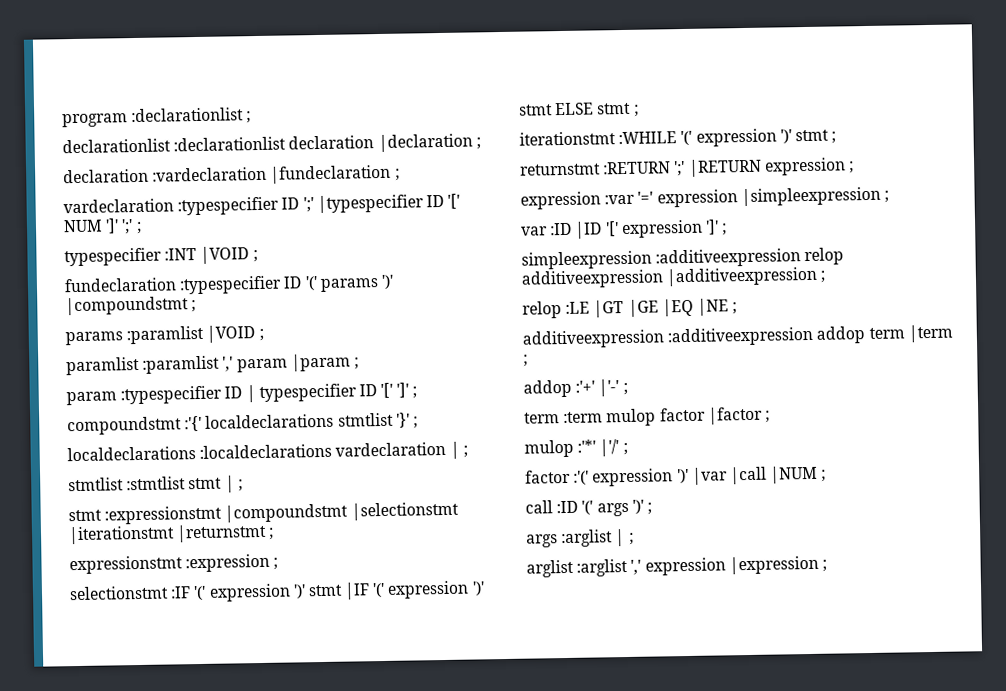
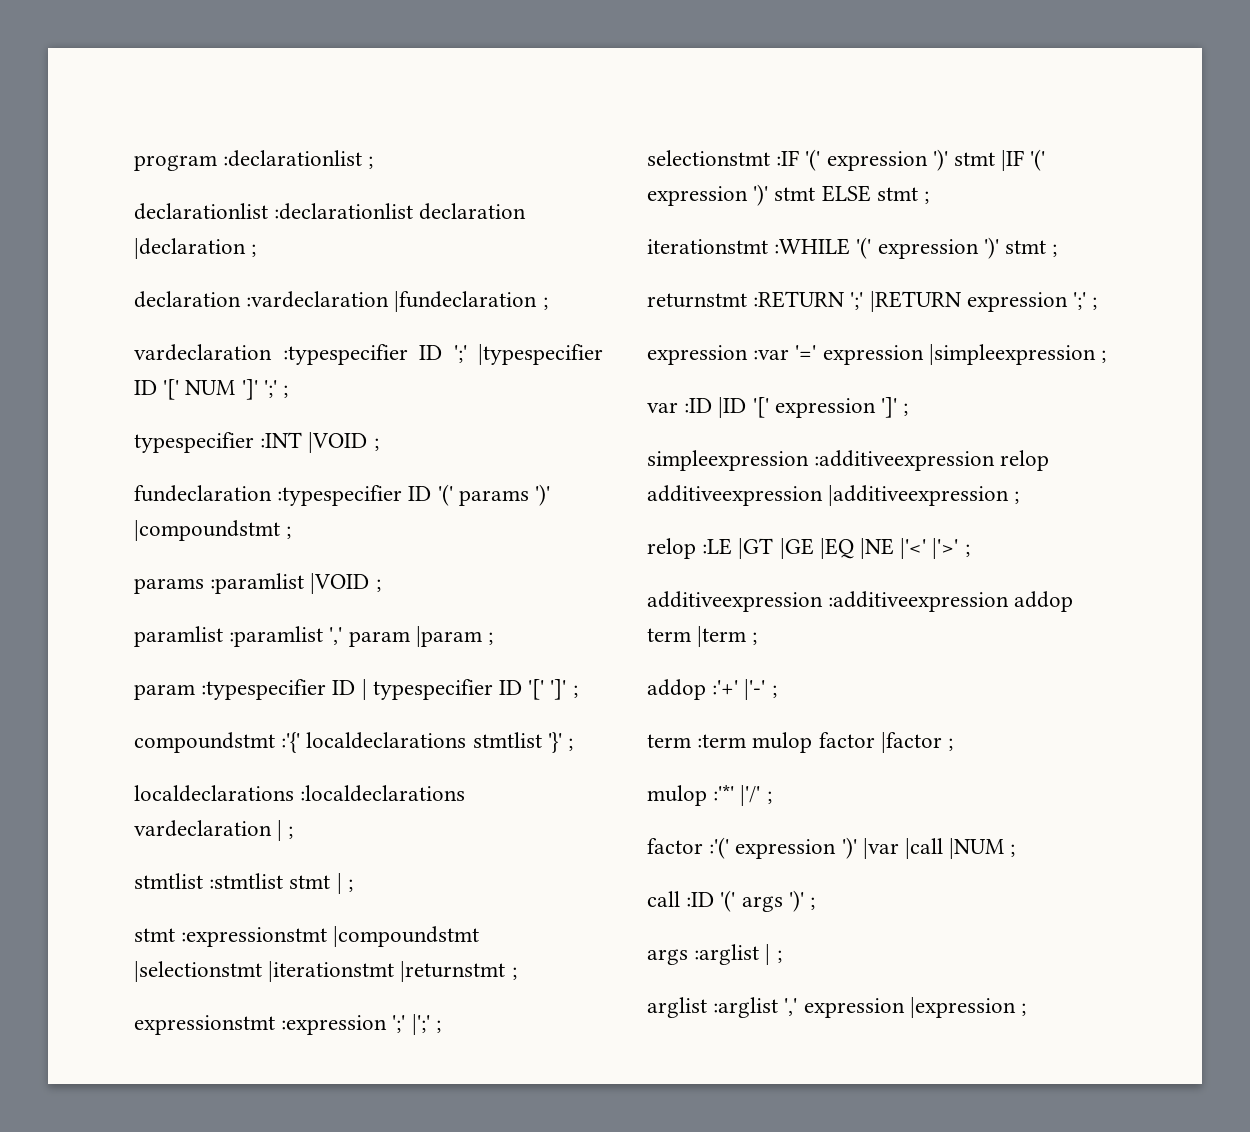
- expressionstmt :expression ;
+ expressionstmt :expression ';' |';' ;
- returnstmt :RETURN ';' |RETURN expression ;
+ returnstmt :RETURN ';' |RETURN expression ';' ;
- relop :LE |GT |GE |EQ |NE ;
+ relop :LE |GT |GE |EQ |NE |'<' |'>' ;

